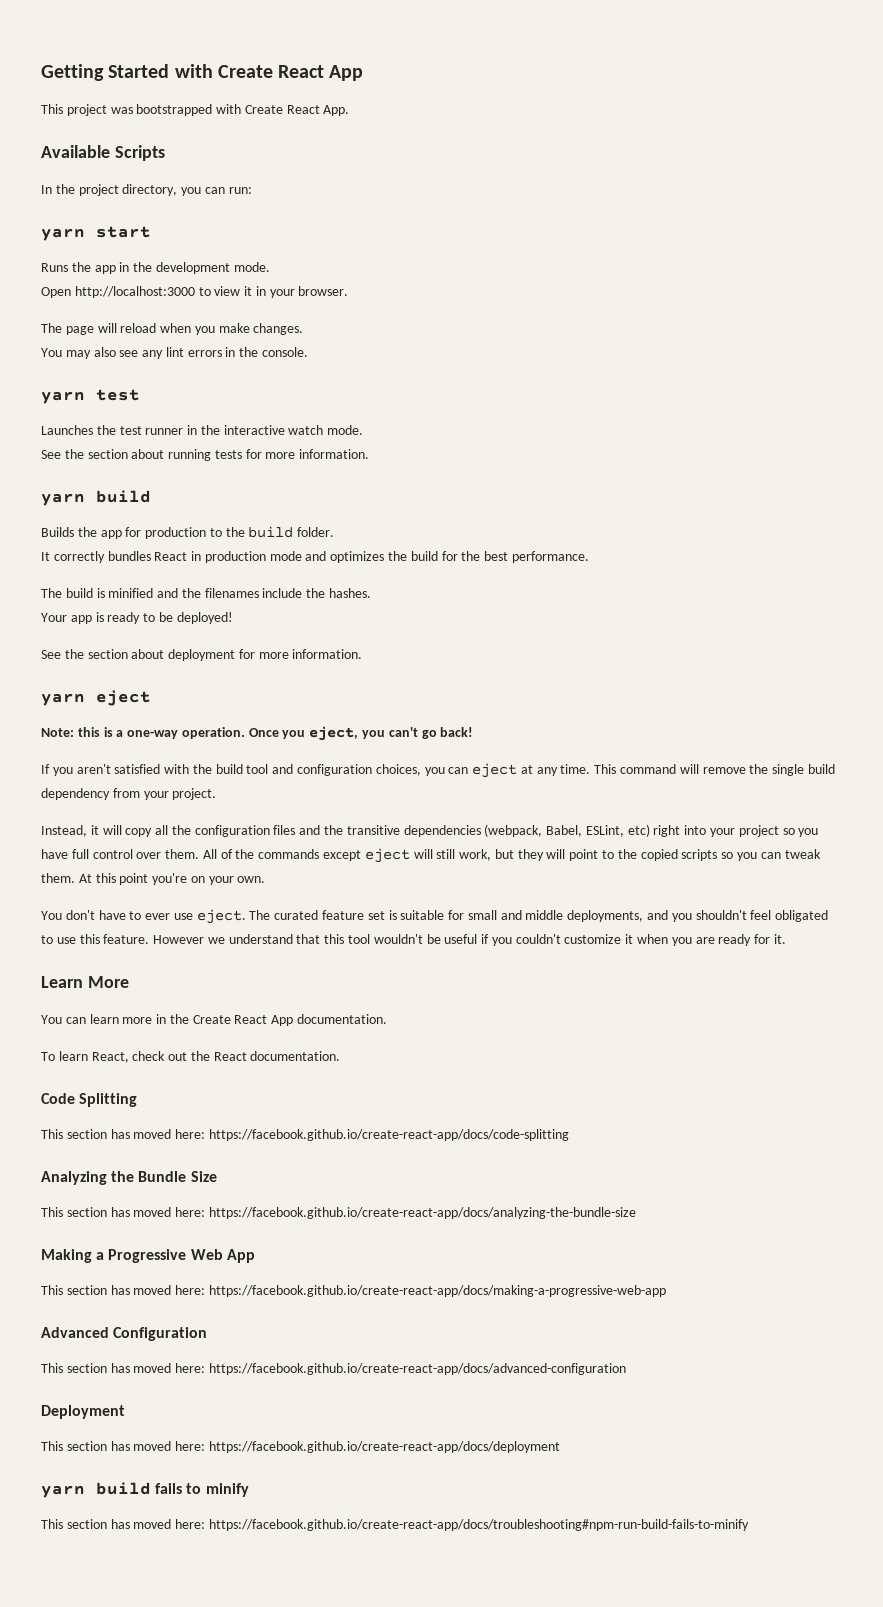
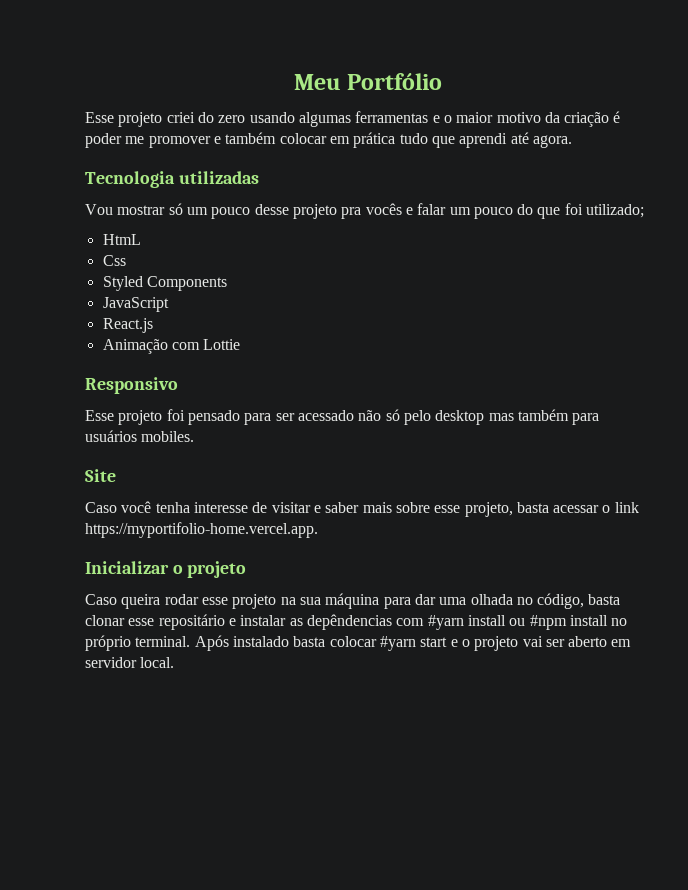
- Getting Started with Create React App
- This project was bootstrapped with Create React App.
- Available Scripts
- In the project directory, you can run:
- yarn start
- Runs the app in the development mode.
- Open http://localhost:3000 to view it in your browser.
- The page will reload when you make changes.
- You may also see any lint errors in the console.
- yarn test
- Launches the test runner in the interactive watch mode.
- See the section about running tests for more information.
- yarn build
- Builds the app for production to the build folder.
- It correctly bundles React in production mode and optimizes the build for the best performance.
- The build is minified and the filenames include the hashes.
- Your app is ready to be deployed!
- See the section about deployment for more information.
- yarn eject
- Note: this is a one-way operation. Once you eject, you can't go back!
- If you aren't satisfied with the build tool and configuration choices, you can eject at any time. This command will remove the single build dependency from your project.
- Instead, it will copy all the configuration files and the transitive dependencies (webpack, Babel, ESLint, etc) right into your project so you have full control over them. All of the commands except eject will still work, but they will point to the copied scripts so you can tweak them. At this point you're on your own.
- You don't have to ever use eject. The curated feature set is suitable for small and middle deployments, and you shouldn't feel obligated to use this feature. However we understand that this tool wouldn't be useful if you couldn't customize it when you are ready for it.
- Learn More
- You can learn more in the Create React App documentation.
- To learn React, check out the React documentation.
- Code Splitting
- This section has moved here: https://facebook.github.io/create-react-app/docs/code-splitting
- Analyzing the Bundle Size
- This section has moved here: https://facebook.github.io/create-react-app/docs/analyzing-the-bundle-size
- Making a Progressive Web App
- This section has moved here: https://facebook.github.io/create-react-app/docs/making-a-progressive-web-app
- Advanced Configuration
- This section has moved here: https://facebook.github.io/create-react-app/docs/advanced-configuration
- Deployment
- This section has moved here: https://facebook.github.io/create-react-app/docs/deployment
- yarn build fails to minify
- This section has moved here: https://facebook.github.io/create-react-app/docs/troubleshooting#npm-run-build-fails-to-minify
+ Meu Portfólio
+ Esse projeto criei do zero usando algumas ferramentas e o maior motivo da criação é poder me promover e também colocar em prática tudo que aprendi até agora.
+ Tecnologia utilizadas
+ Vou mostrar só um pouco desse projeto pra vocês e falar um pouco do que foi utilizado;
+ HtmL
+ Css
+ Styled Components
+ JavaScript
+ React.js
+ Animação com Lottie
+ Responsivo
+ Esse projeto foi pensado para ser acessado não só pelo desktop mas também para usuários mobiles.
+ Site
+ Caso você tenha interesse de visitar e saber mais sobre esse projeto, basta acessar o link https://myportifolio-home.vercel.app.
+ Inicializar o projeto
+ Caso queira rodar esse projeto na sua máquina para dar uma olhada no código, basta clonar esse repositário e instalar as depêndencias com #yarn install ou #npm install no próprio terminal. Após instalado basta colocar #yarn start e o projeto vai ser aberto em servidor local.

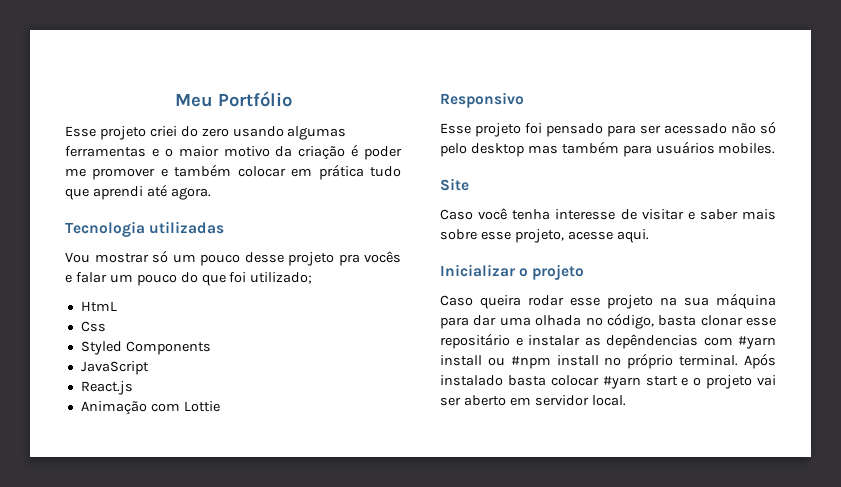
- Caso você tenha interesse de visitar e saber mais sobre esse projeto, basta acessar o link https://myportifolio-home.vercel.app.
+ Caso você tenha interesse de visitar e saber mais sobre esse projeto, acesse aqui.

